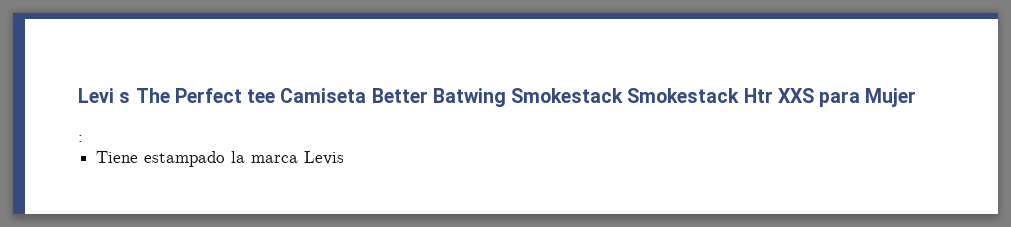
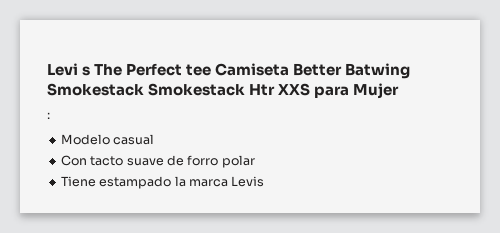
+ Modelo casual
+ Con tacto suave de forro polar

